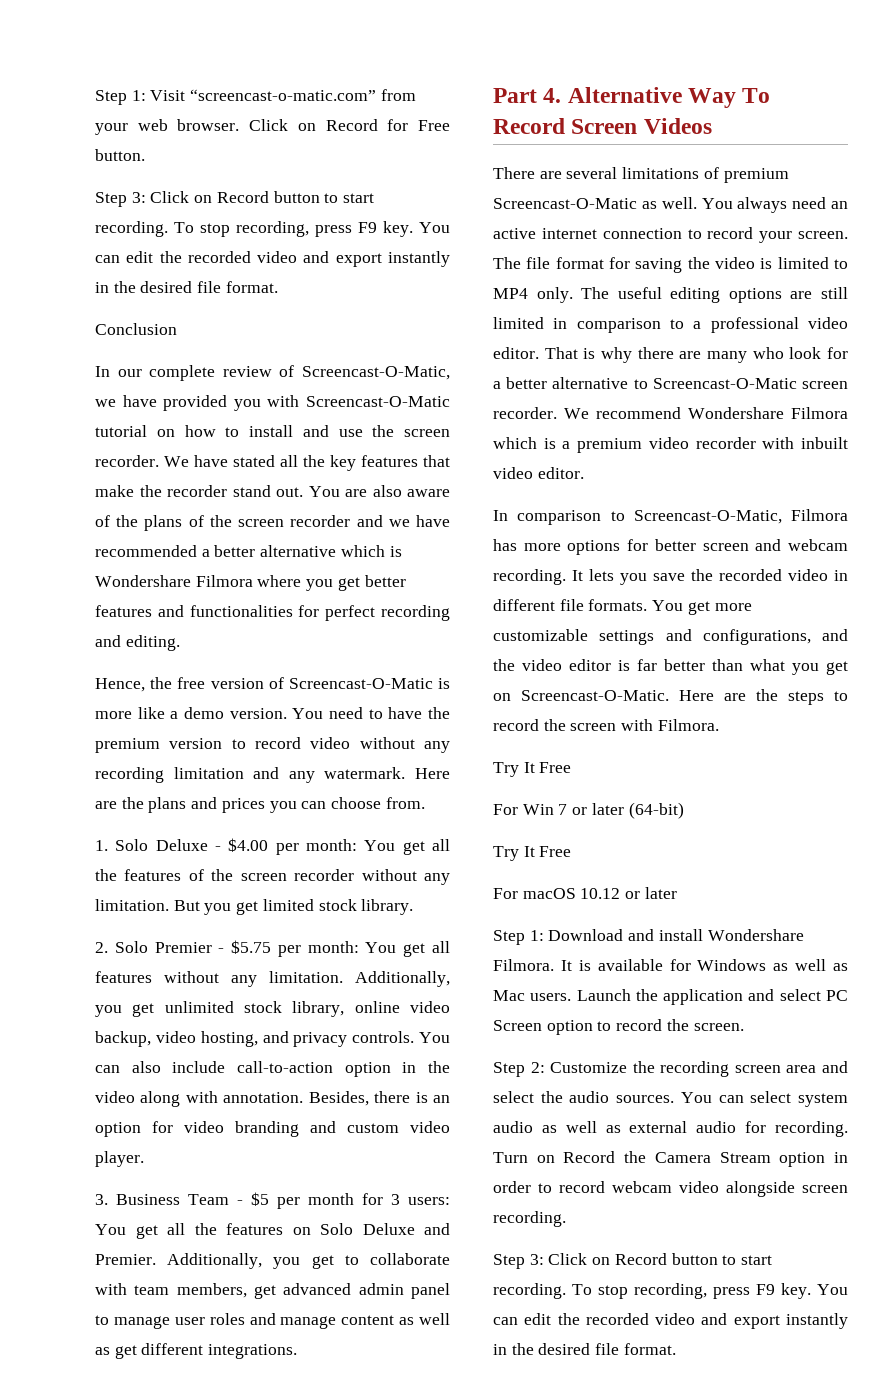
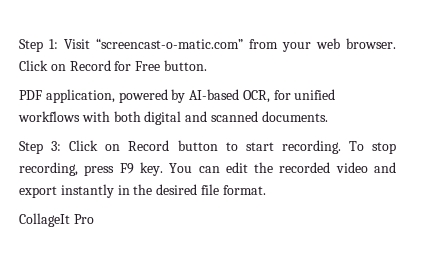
+ PDF application, powered by AI-based OCR, for unified workflows with both digital and scanned documents.
- Conclusion
- In our complete review of Screencast-O-Matic, we have provided you with Screencast-O-Matic tutorial on how to install and use the screen recorder. We have stated all the key features that make the recorder stand out. You are also aware of the plans of the screen recorder and we have recommended a better alternative which is Wondershare Filmora where you get better features and functionalities for perfect recording and editing.
- Hence, the free version of Screencast-O-Matic is more like a demo version. You need to have the premium version to record video without any recording limitation and any watermark. Here are the plans and prices you can choose from.
- 1. Solo Deluxe - $4.00 per month: You get all the features of the screen recorder without any limitation. But you get limited stock library.
- 2. Solo Premier - $5.75 per month: You get all features without any limitation. Additionally, you get unlimited stock library, online video backup, video hosting, and privacy controls. You can also include call-to-action option in the video along with annotation. Besides, there is an option for video branding and custom video player.
- 3. Business Team - $5 per month for 3 users: You get all the features on Solo Deluxe and Premier. Additionally, you get to collaborate with team members, get advanced admin panel to manage user roles and manage content as well as get different integrations.
- Part 4. Alternative Way To Record Screen Videos
- There are several limitations of premium Screencast-O-Matic as well. You always need an active internet connection to record your screen. The file format for saving the video is limited to MP4 only. The useful editing options are still limited in comparison to a professional video editor. That is why there are many who look for a better alternative to Screencast-O-Matic screen recorder. We recommend Wondershare Filmora which is a premium video recorder with inbuilt video editor.
- In comparison to Screencast-O-Matic, Filmora has more options for better screen and webcam recording. It lets you save the recorded video in different file formats. You get more customizable settings and configurations, and the video editor is far better than what you get on Screencast-O-Matic. Here are the steps to record the screen with Filmora.
- Try It Free
- For Win 7 or later (64-bit)
- Try It Free
- For macOS 10.12 or later
- Step 1: Download and install Wondershare Filmora. It is available for Windows as well as Mac users. Launch the application and select PC Screen option to record the screen.
- Step 2: Customize the recording screen area and select the audio sources. You can select system audio as well as external audio for recording. Turn on Record the Camera Stream option in order to record webcam video alongside screen recording.
- Step 3: Click on Record button to start recording. To stop recording, press F9 key. You can edit the recorded video and export instantly in the desired file format.
+ CollageIt Pro

